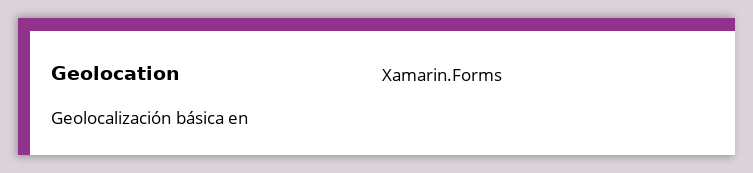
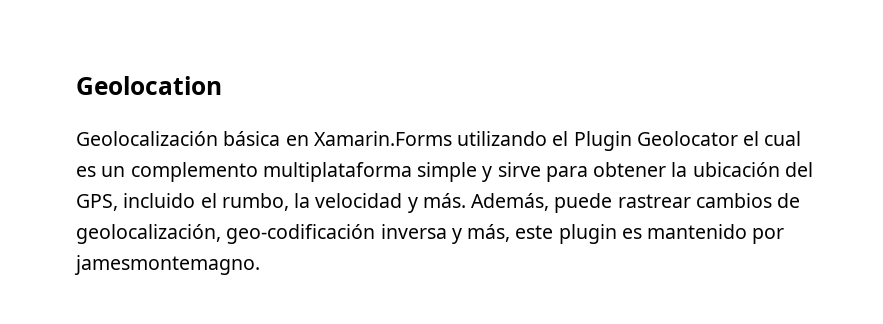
- Geolocalización básica en Xamarin.Forms
+ Geolocalización básica en Xamarin.Forms utilizando el Plugin Geolocator el cual es un complemento multiplataforma simple y sirve para obtener la ubicación del GPS, incluido el rumbo, la velocidad y más. Además, puede rastrear cambios de geolocalización, geo-codificación inversa y más, este plugin es mantenido por jamesmontemagno.

